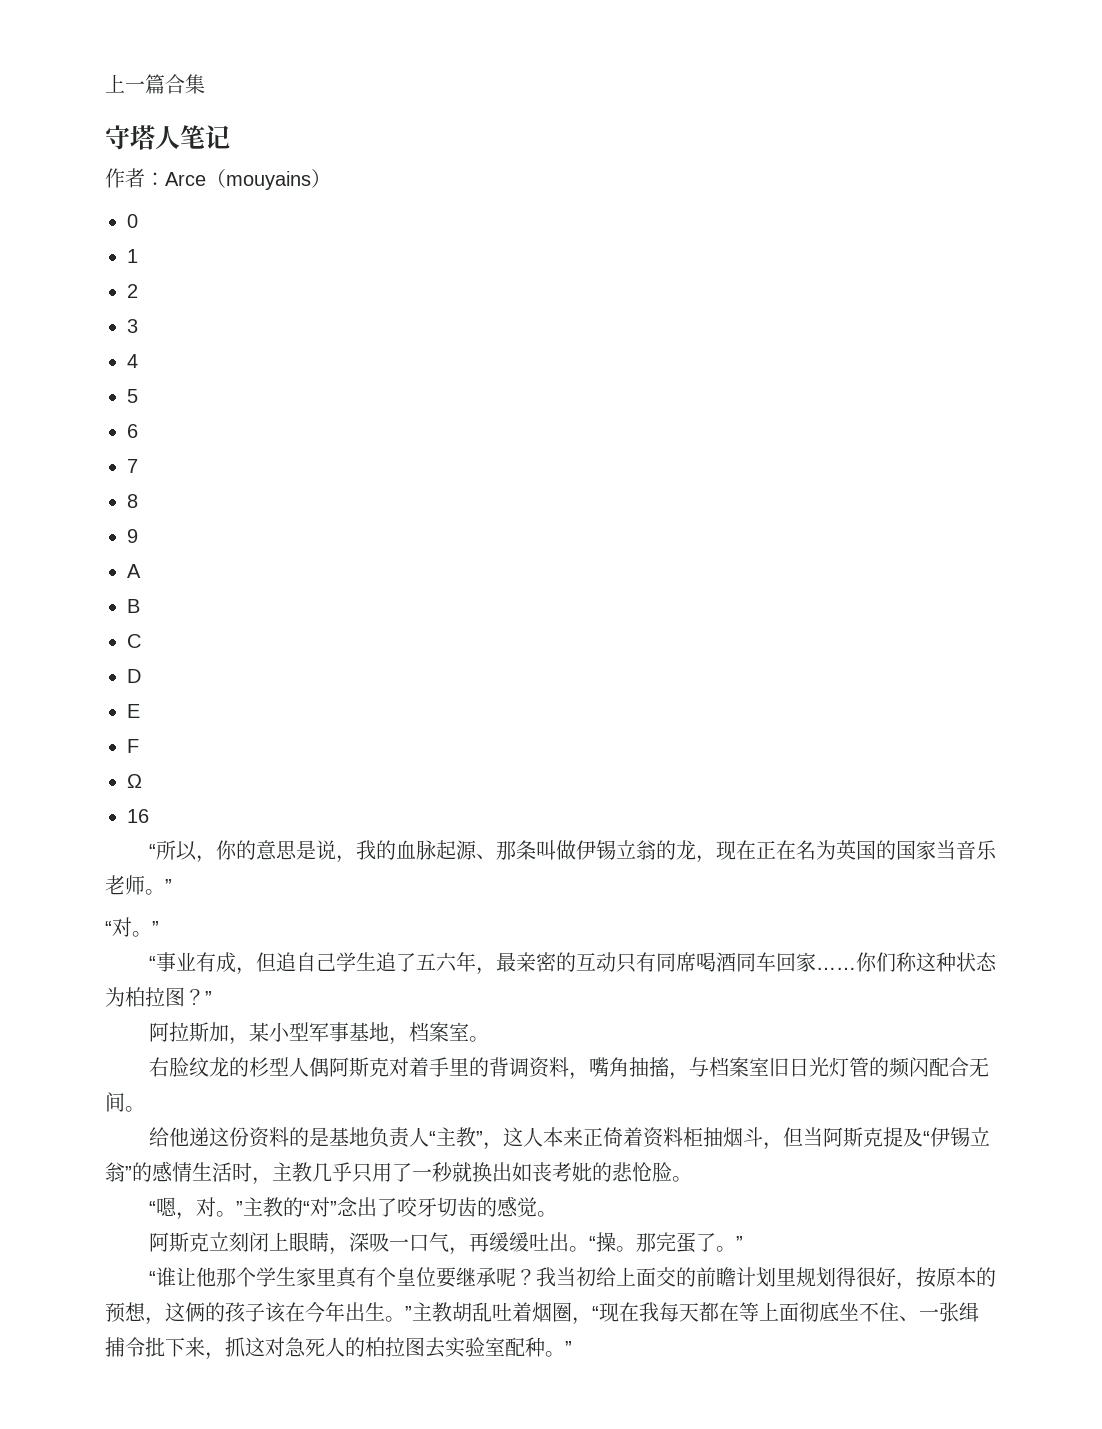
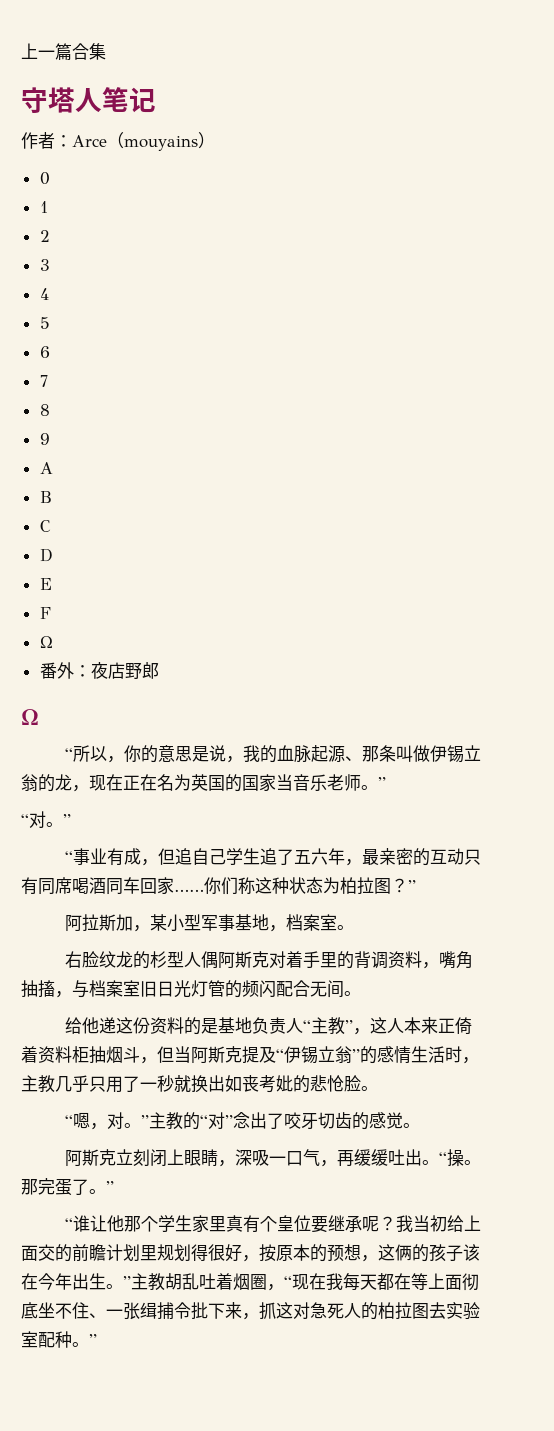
- 16
+ 番外：夜店野郎
+ Ω

